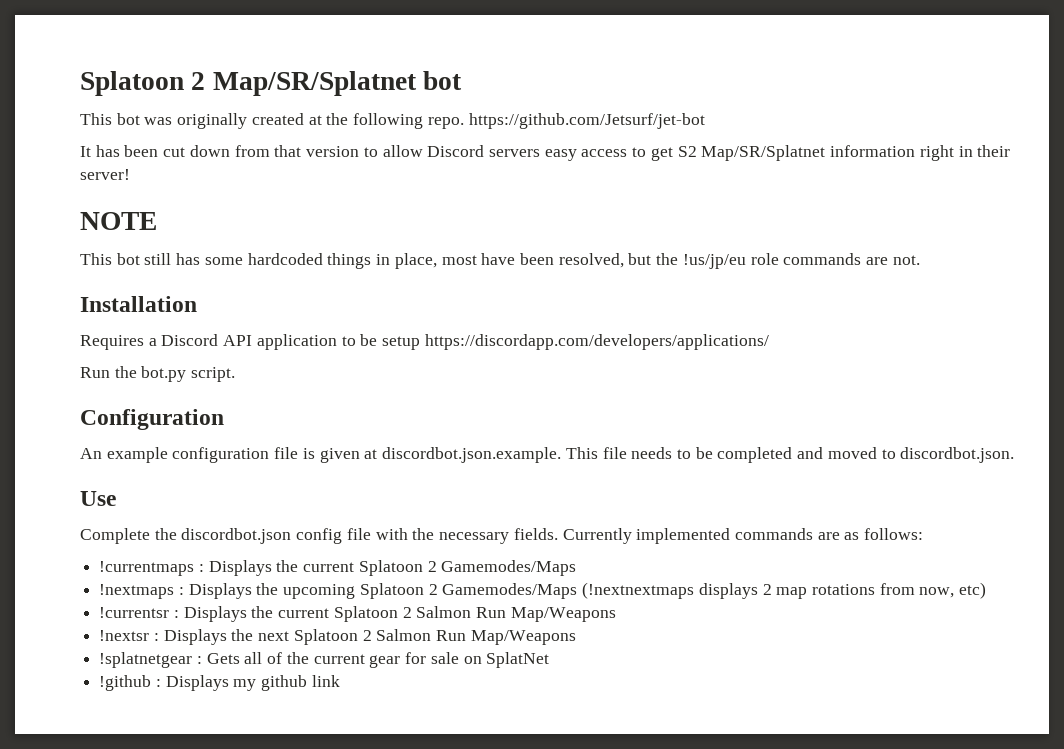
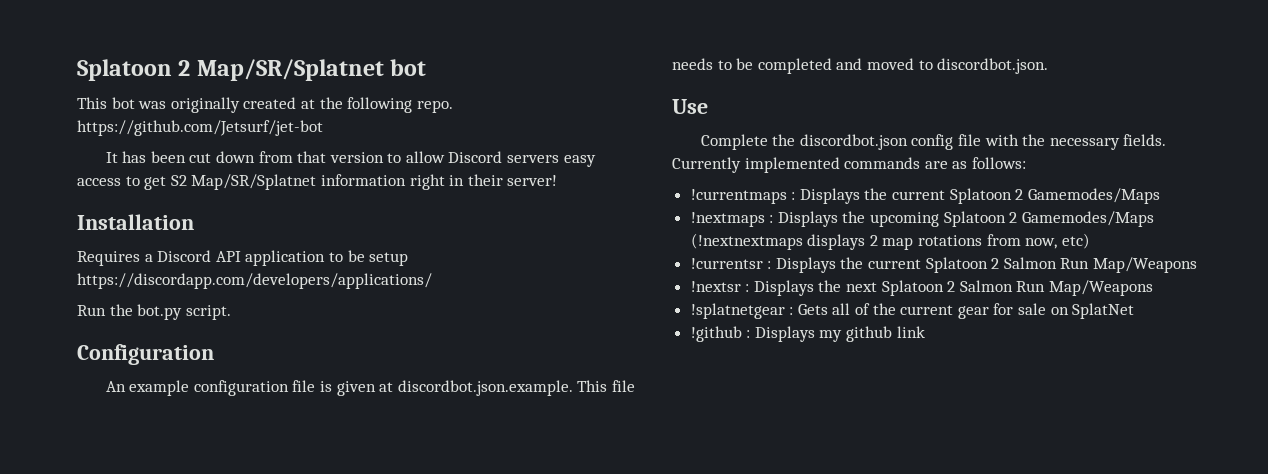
- NOTE
- This bot still has some hardcoded things in place, most have been resolved, but the !us/jp/eu role commands are not.

